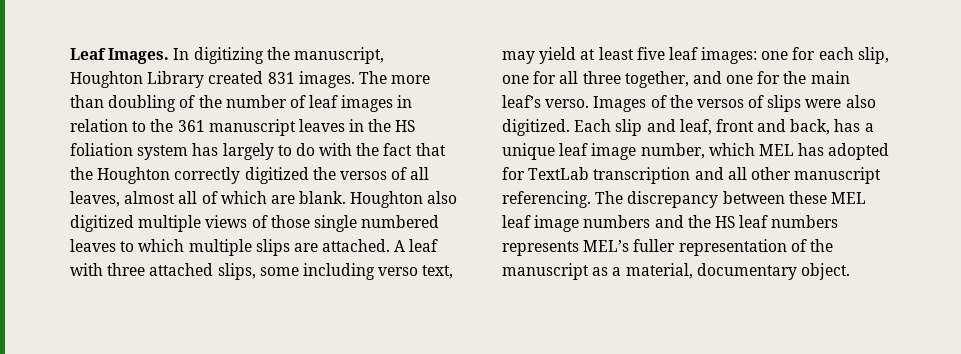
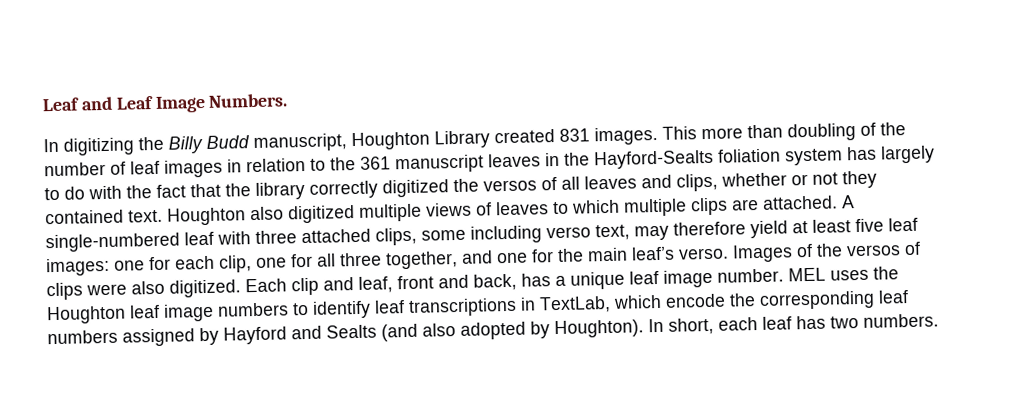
- Leaf Images. In digitizing the manuscript, Houghton Library created 831 images.
+ Leaf and Leaf Image Numbers.
+ In digitizing the Billy Budd manuscript, Houghton Library created 831 images.
- The more than doubling of the number of leaf images in relation to the 361 manuscript leaves in the HS foliation system has largely to do with the fact that the Houghton correctly digitized the versos of all leaves, almost all of which are blank.
+ This more than doubling of the number of leaf images in relation to the 361 manuscript leaves in the Hayford-Sealts foliation system has largely to do with the fact that the library correctly digitized the versos of all leaves and clips, whether or not they contained text.
- Houghton also digitized multiple views of those single numbered leaves to which multiple slips are attached.
+ Houghton also digitized multiple views of leaves to which multiple clips are attached.
- A leaf with three attached slips, some including verso text, may yield at least five leaf images: one for each slip, one for all three together, and one for the main leaf’s verso.
+ A single-numbered leaf with three attached clips, some including verso text, may therefore yield at least five leaf images: one for each clip, one for all three together, and one for the main leaf’s verso.
- Images of the versos of slips were also digitized.
+ Images of the versos of clips were also digitized.
- Each slip and leaf, front and back, has a unique leaf image number, which MEL has adopted for TextLab transcription and all other manuscript referencing. The discrepancy between these MEL leaf image numbers and the HS leaf numbers represents MEL’s fuller representation of the manuscript as a material, documentary object.
+ Each clip and leaf, front and back, has a unique leaf image number. MEL uses the Houghton leaf image numbers to identify leaf transcriptions in TextLab, which encode the corresponding leaf numbers assigned by Hayford and Sealts (and also adopted by Houghton). In short, each leaf has two numbers.

